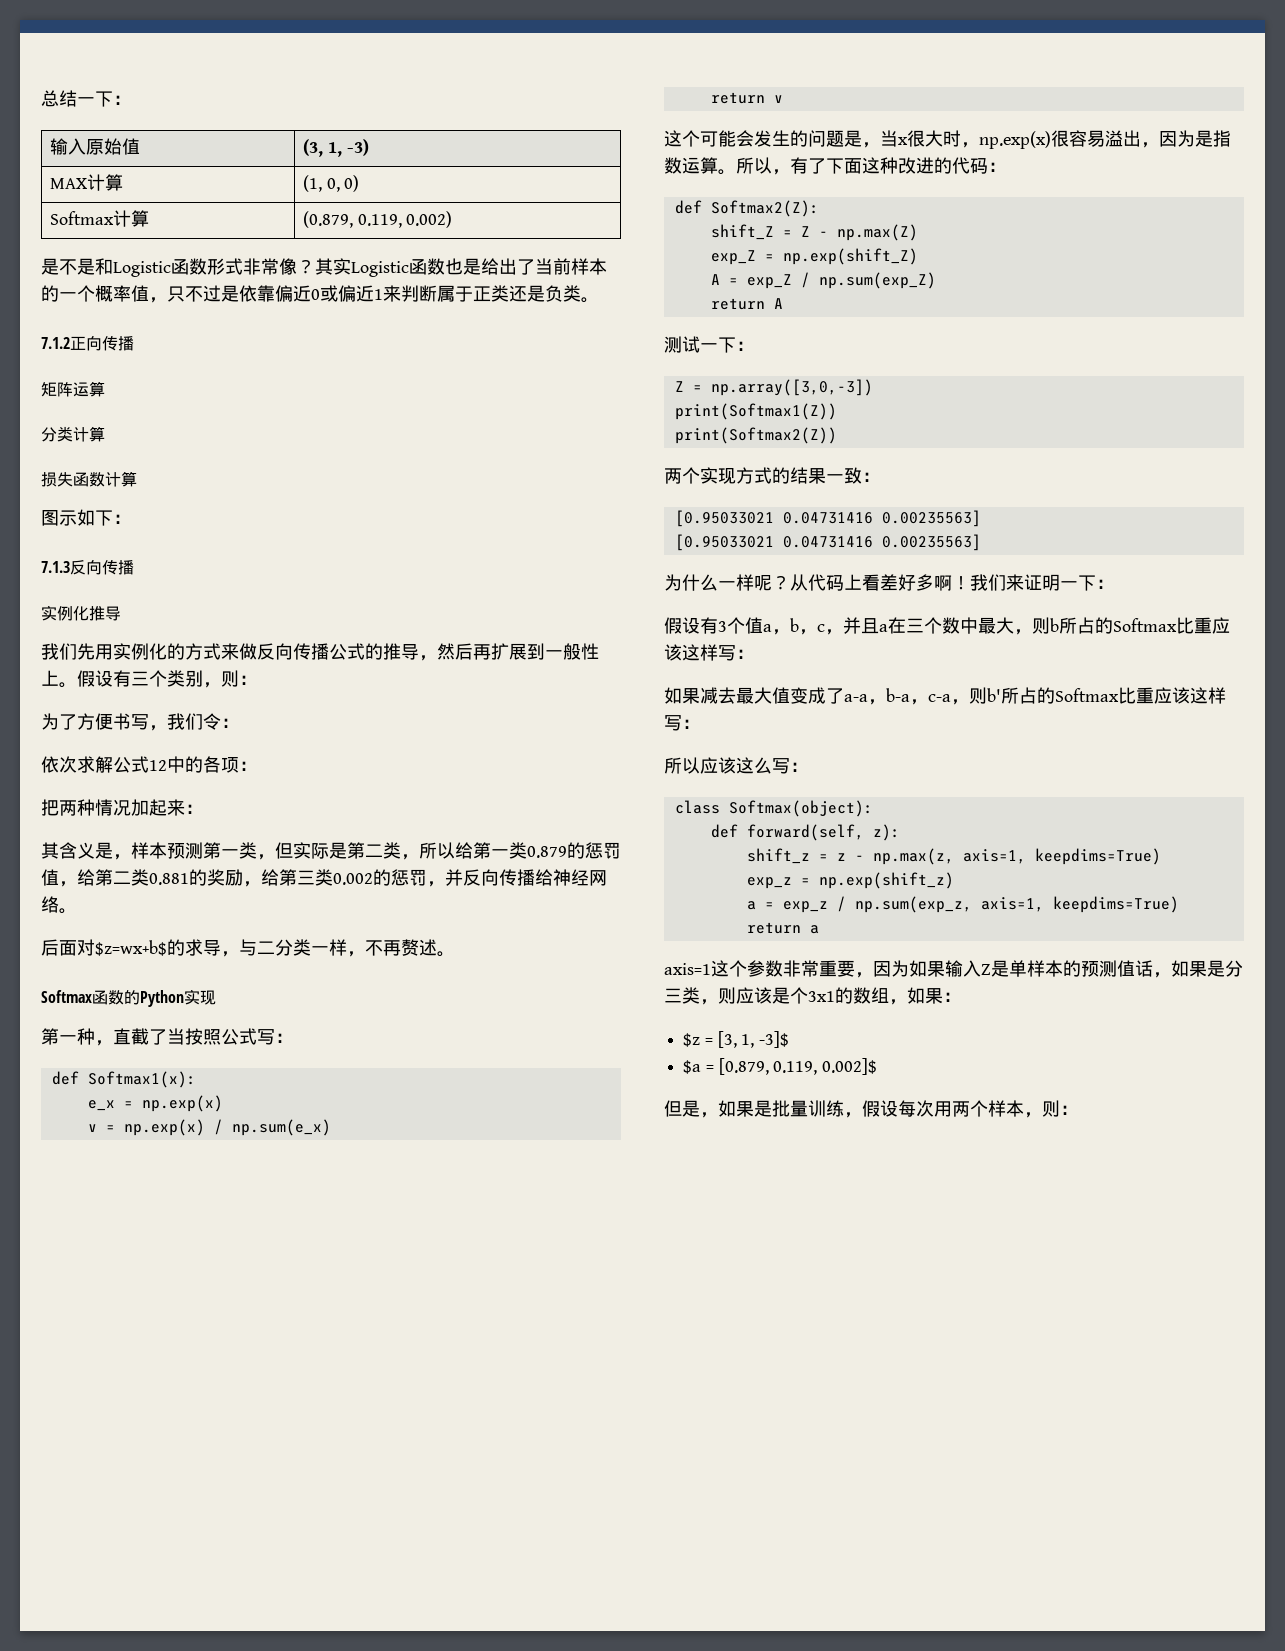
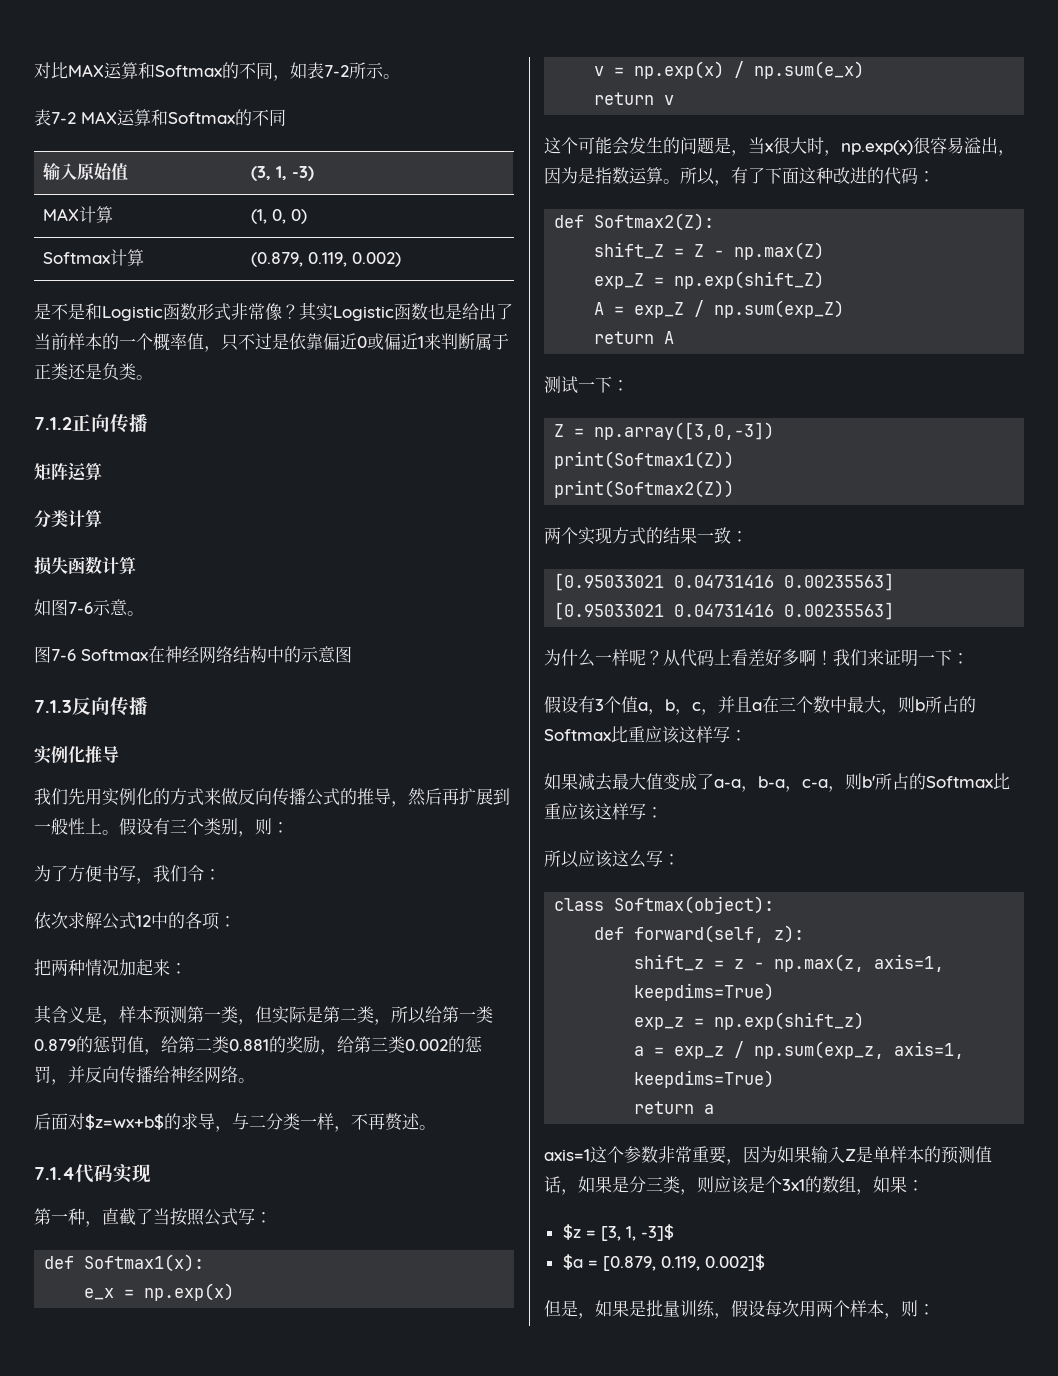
- 总结一下：
+ 对比MAX运算和Softmax的不同，如表7-2所示。
+ 表7-2 MAX运算和Softmax的不同
- 图示如下：
+ 如图7-6示意。
+ 图7-6 Softmax在神经网络结构中的示意图
- Softmax函数的Python实现
+ 7.1.4代码实现

